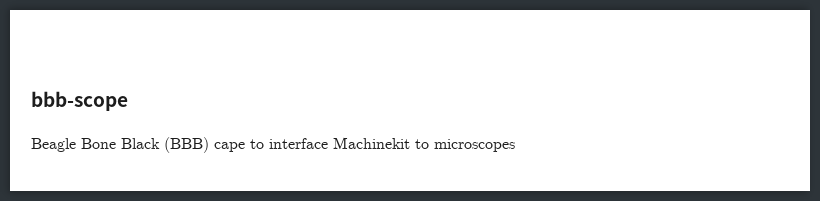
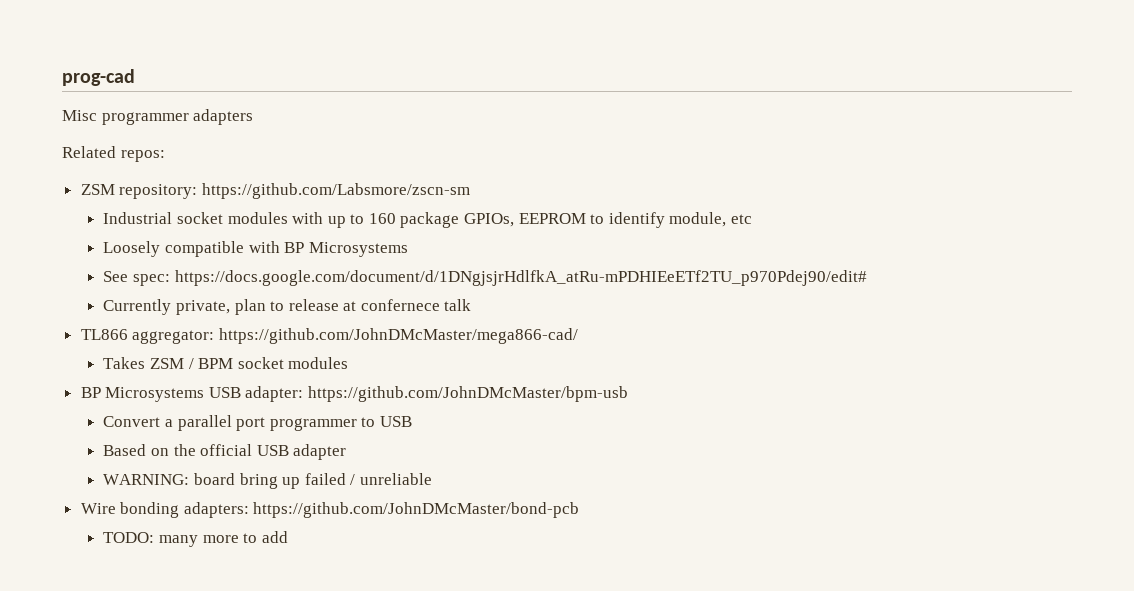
- bbb-scope
- Beagle Bone Black (BBB) cape to interface Machinekit to microscopes
+ prog-cad
+ Misc programmer adapters
+ Related repos:
+ ZSM repository: https://github.com/Labsmore/zscn-sm
+ Industrial socket modules with up to 160 package GPIOs, EEPROM to identify module, etc
+ Loosely compatible with BP Microsystems
+ See spec: https://docs.google.com/document/d/1DNgjsjrHdlfkA_atRu-mPDHIEeETf2TU_p970Pdej90/edit#
+ Currently private, plan to release at confernece talk
+ TL866 aggregator: https://github.com/JohnDMcMaster/mega866-cad/
+ Takes ZSM / BPM socket modules
+ BP Microsystems USB adapter: https://github.com/JohnDMcMaster/bpm-usb
+ Convert a parallel port programmer to USB
+ Based on the official USB adapter
+ WARNING: board bring up failed / unreliable
+ Wire bonding adapters: https://github.com/JohnDMcMaster/bond-pcb
+ TODO: many more to add

